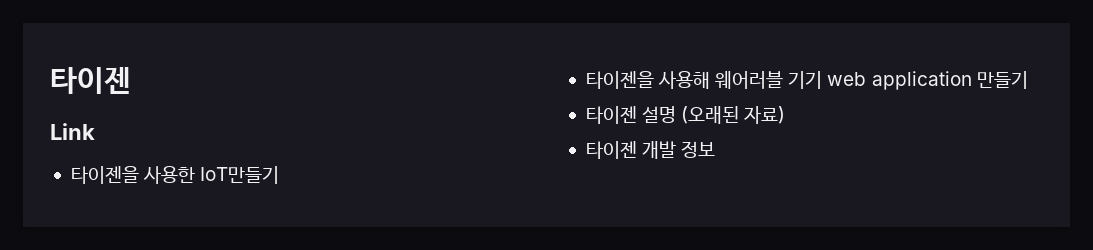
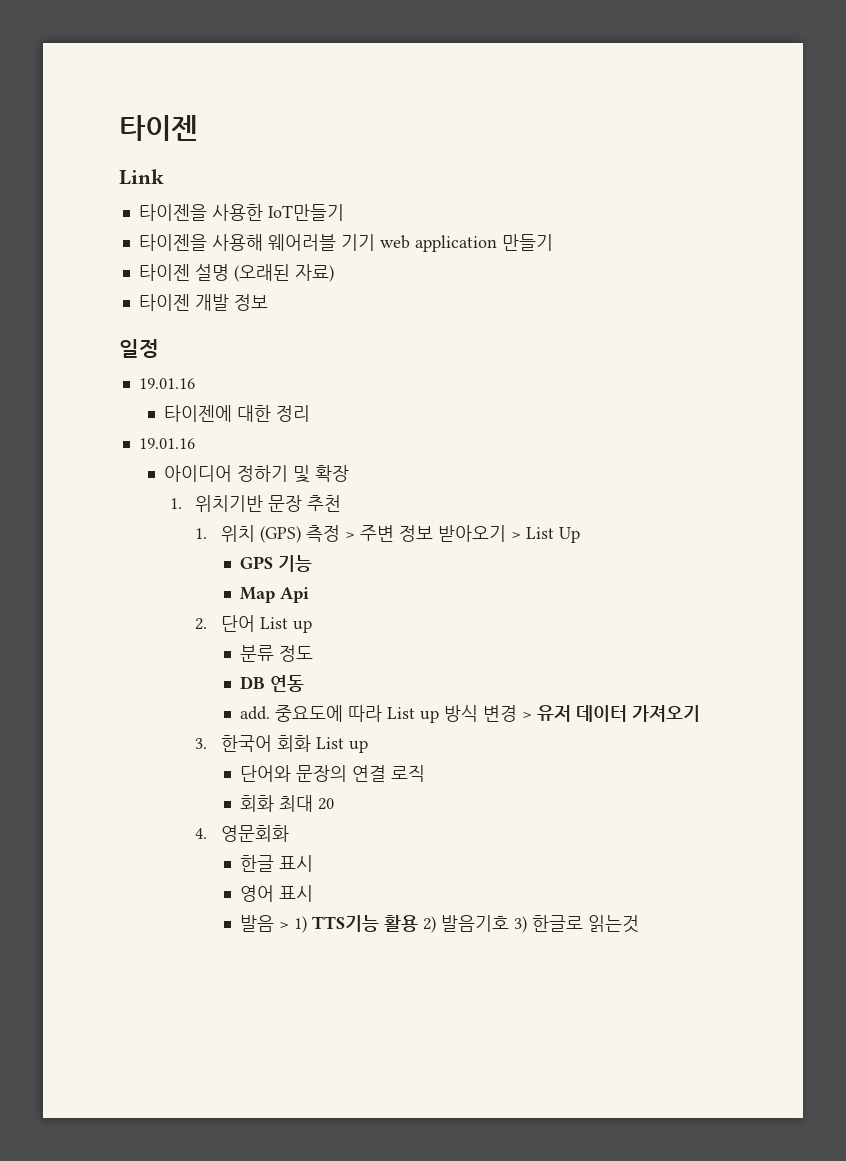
+ 일정
+ 19.01.16
+ 타이젠에 대한 정리
+ 19.01.16
+ 아이디어 정하기 및 확장
+ 1. 위치기반 문장 추천
+ 1. 위치 (GPS) 측정 > 주변 정보 받아오기 > List Up
+ GPS 기능
+ Map Api
+ 2. 단어 List up
+ 분류 정도
+ DB 연동
+ add. 중요도에 따라 List up 방식 변경 > 유저 데이터 가져오기
+ 3. 한국어 회화 List up
+ 단어와 문장의 연결 로직
+ 회화 최대 20
+ 4. 영문회화
+ 한글 표시
+ 영어 표시
+ 발음 > 1) TTS기능 활용 2) 발음기호 3) 한글로 읽는것

